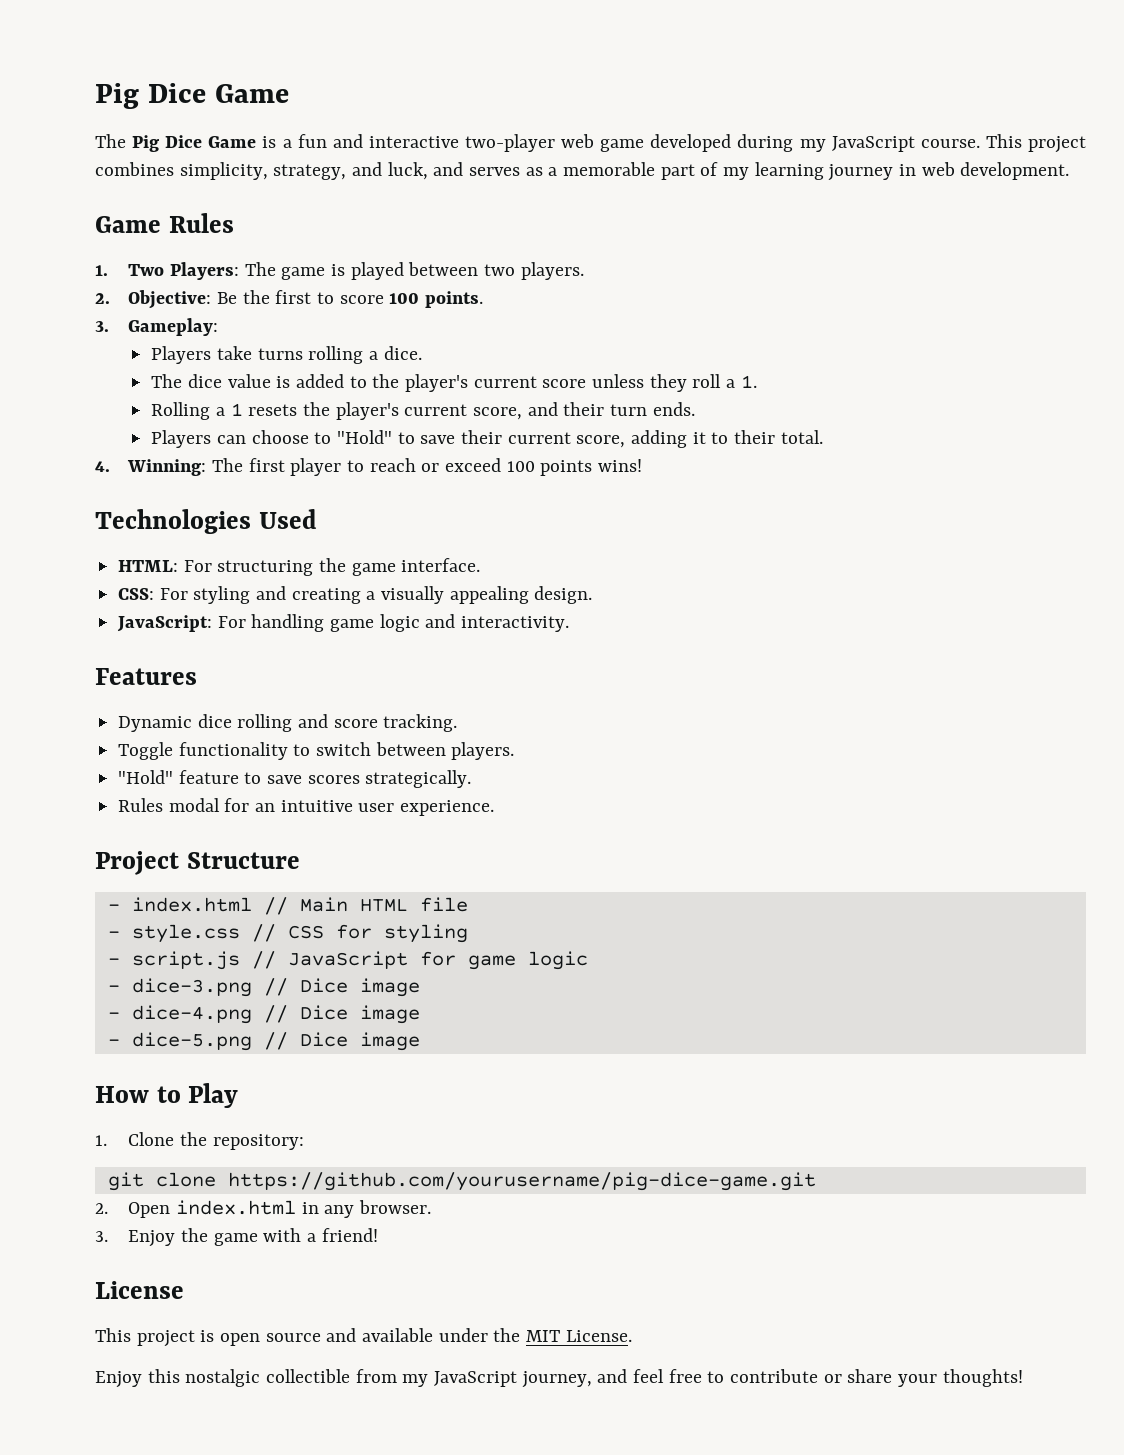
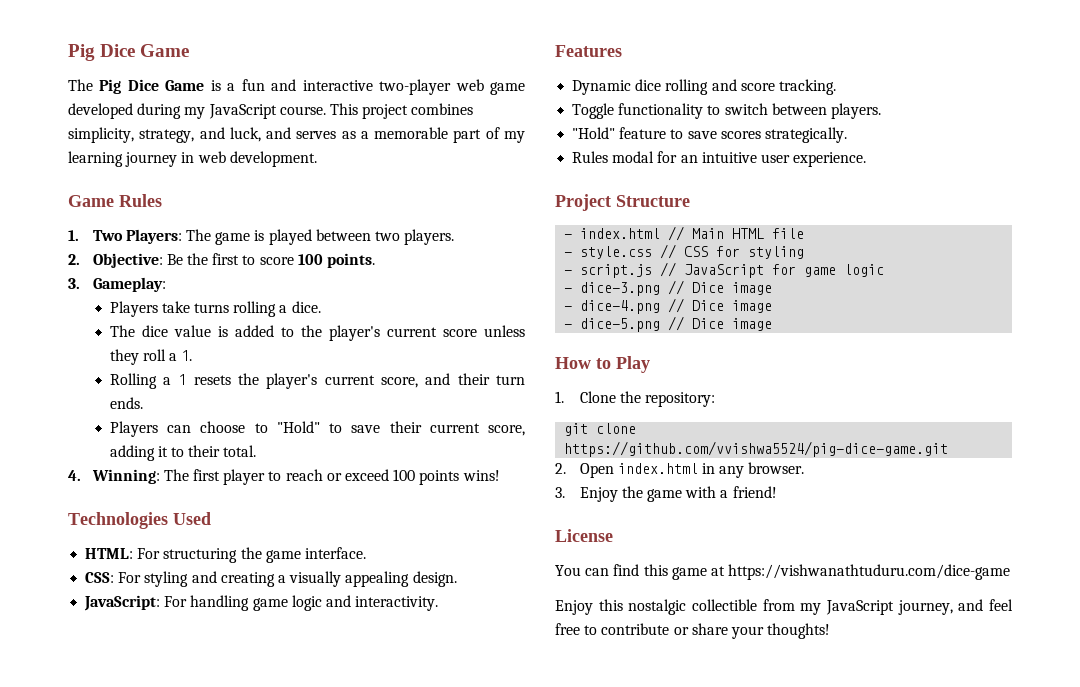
- git clone https://github.com/yourusername/pig-dice-game.git
+ git clone https://github.com/vvishwa5524/pig-dice-game.git
- This project is open source and available under the MIT License.
+ You can find this game at https://vishwanathtuduru.com/dice-game

